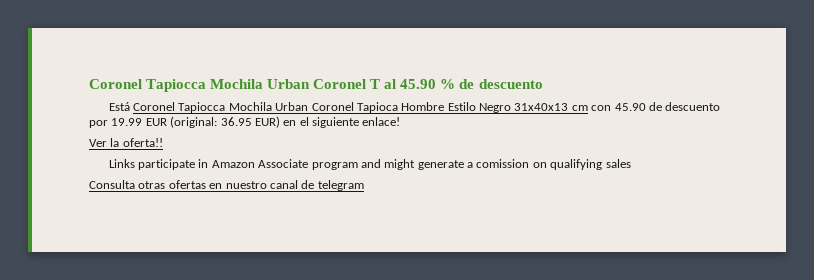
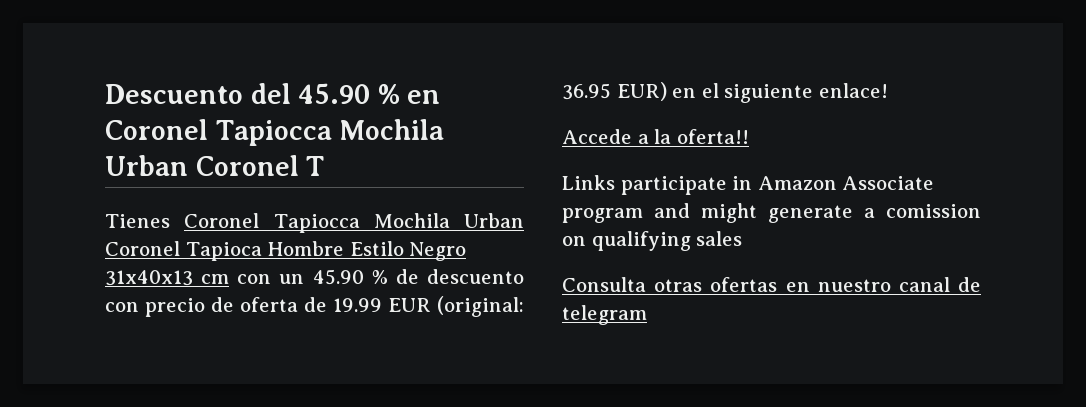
- Coronel Tapiocca Mochila Urban Coronel T al 45.90 % de descuento
- Está Coronel Tapiocca Mochila Urban Coronel Tapioca Hombre Estilo Negro 31x40x13 cm con 45.90 de descuento por 19.99 EUR (original: 36.95 EUR) en el siguiente enlace!
+ Descuento del 45.90 % en Coronel Tapiocca Mochila Urban Coronel T
+ Tienes Coronel Tapiocca Mochila Urban Coronel Tapioca Hombre Estilo Negro 31x40x13 cm con un 45.90 % de descuento con precio de oferta de 19.99 EUR (original: 36.95 EUR) en el siguiente enlace!
- Ver la oferta!!
+ Accede a la oferta!!

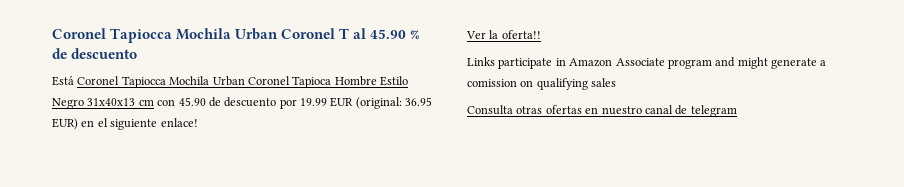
- Descuento del 45.90 % en Coronel Tapiocca Mochila Urban Coronel T
- Tienes Coronel Tapiocca Mochila Urban Coronel Tapioca Hombre Estilo Negro 31x40x13 cm con un 45.90 % de descuento con precio de oferta de 19.99 EUR (original: 36.95 EUR) en el siguiente enlace!
+ Coronel Tapiocca Mochila Urban Coronel T al 45.90 % de descuento
+ Está Coronel Tapiocca Mochila Urban Coronel Tapioca Hombre Estilo Negro 31x40x13 cm con 45.90 de descuento por 19.99 EUR (original: 36.95 EUR) en el siguiente enlace!
- Accede a la oferta!!
+ Ver la oferta!!

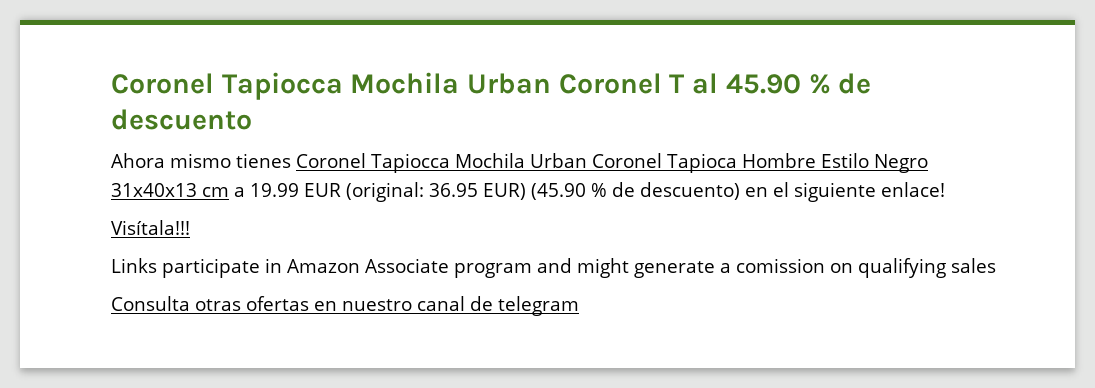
- Está Coronel Tapiocca Mochila Urban Coronel Tapioca Hombre Estilo Negro 31x40x13 cm con 45.90 de descuento por 19.99 EUR (original: 36.95 EUR) en el siguiente enlace!
+ Ahora mismo tienes Coronel Tapiocca Mochila Urban Coronel Tapioca Hombre Estilo Negro 31x40x13 cm a 19.99 EUR (original: 36.95 EUR) (45.90 % de descuento) en el siguiente enlace!
- Ver la oferta!!
+ Visítala!!!

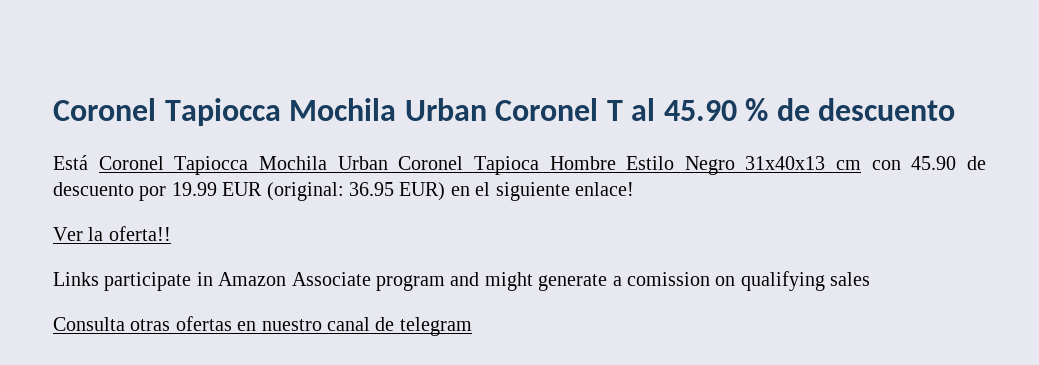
- Ahora mismo tienes Coronel Tapiocca Mochila Urban Coronel Tapioca Hombre Estilo Negro 31x40x13 cm a 19.99 EUR (original: 36.95 EUR) (45.90 % de descuento) en el siguiente enlace!
+ Está Coronel Tapiocca Mochila Urban Coronel Tapioca Hombre Estilo Negro 31x40x13 cm con 45.90 de descuento por 19.99 EUR (original: 36.95 EUR) en el siguiente enlace!
- Visítala!!!
+ Ver la oferta!!

